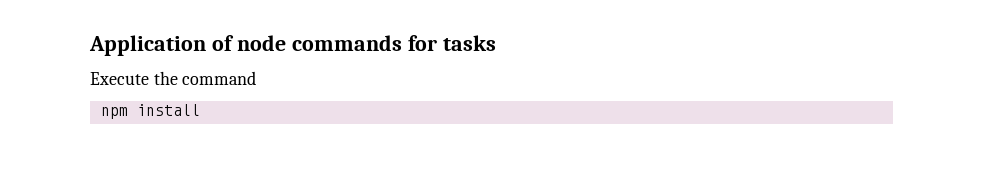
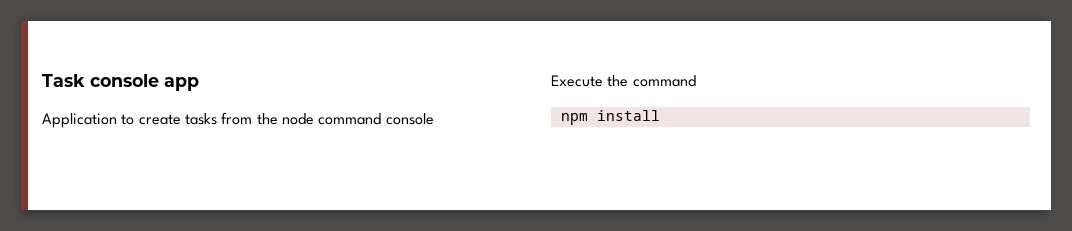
- Application of node commands for tasks
+ Task console app
+ Application to create tasks from the node command console

